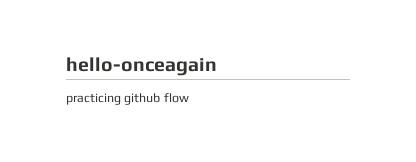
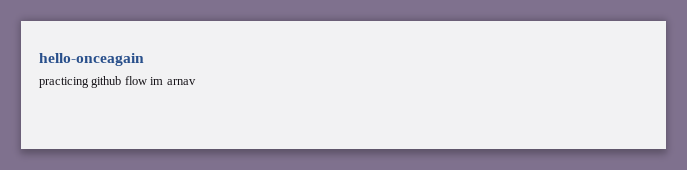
- practicing github flow
+ practicing github flow im arnav

